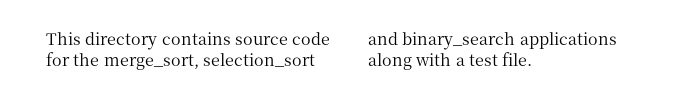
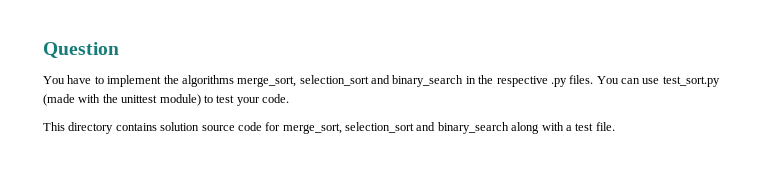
- This directory contains source code for the merge_sort, selection_sort and binary_search applications along with a test file.
+ Question
+ You have to implement the algorithms merge_sort, selection_sort and binary_search in the respective .py files. You can use test_sort.py (made with the unittest module) to test your code.
+ This directory contains solution source code for merge_sort, selection_sort and binary_search along with a test file.

